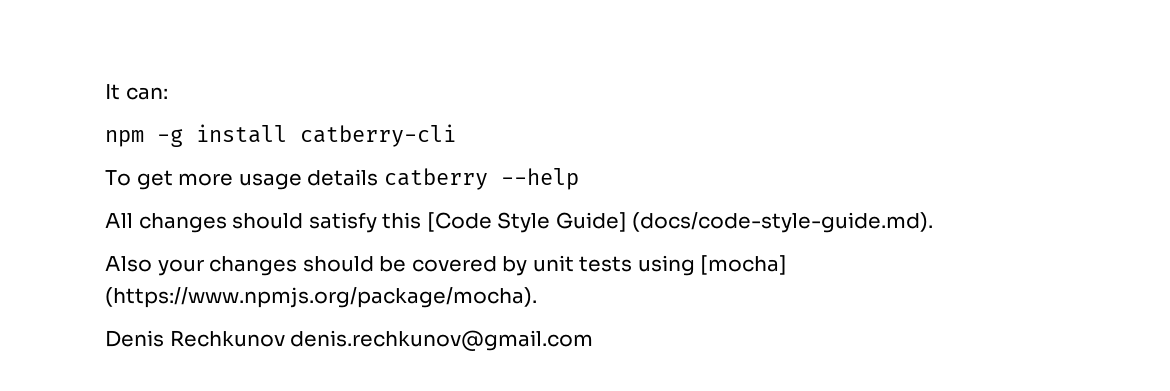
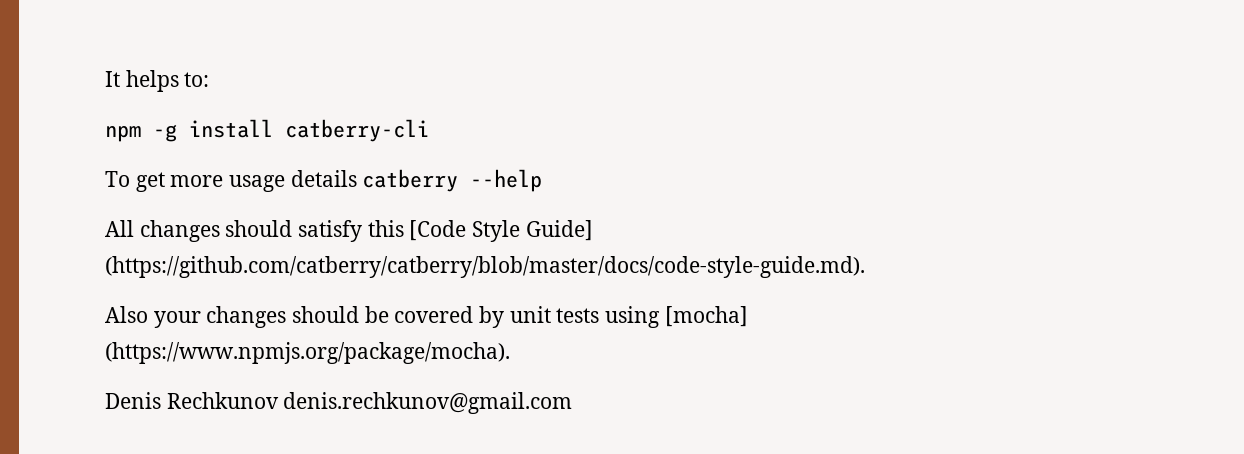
- It can:
+ It helps to:
- All changes should satisfy this [Code Style Guide] (docs/code-style-guide.md).
+ All changes should satisfy this [Code Style Guide] (https://github.com/catberry/catberry/blob/master/docs/code-style-guide.md).

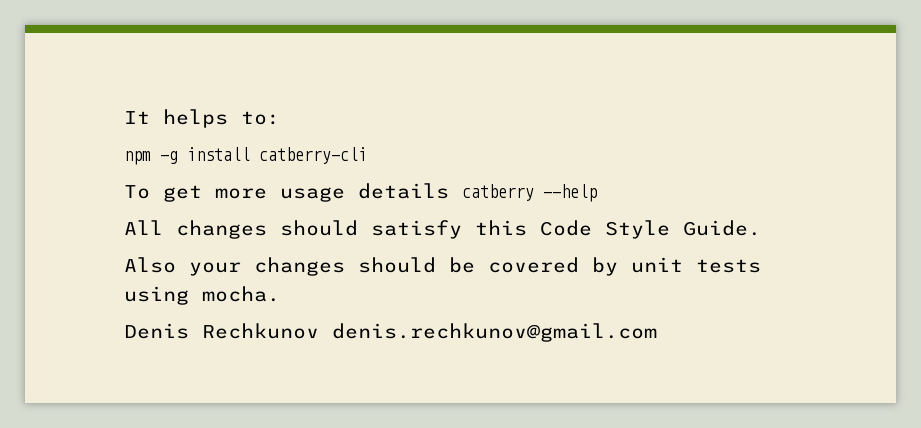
- All changes should satisfy this [Code Style Guide] (https://github.com/catberry/catberry/blob/master/docs/code-style-guide.md).
+ All changes should satisfy this Code Style Guide.
- Also your changes should be covered by unit tests using [mocha] (https://www.npmjs.org/package/mocha).
+ Also your changes should be covered by unit tests using mocha.

